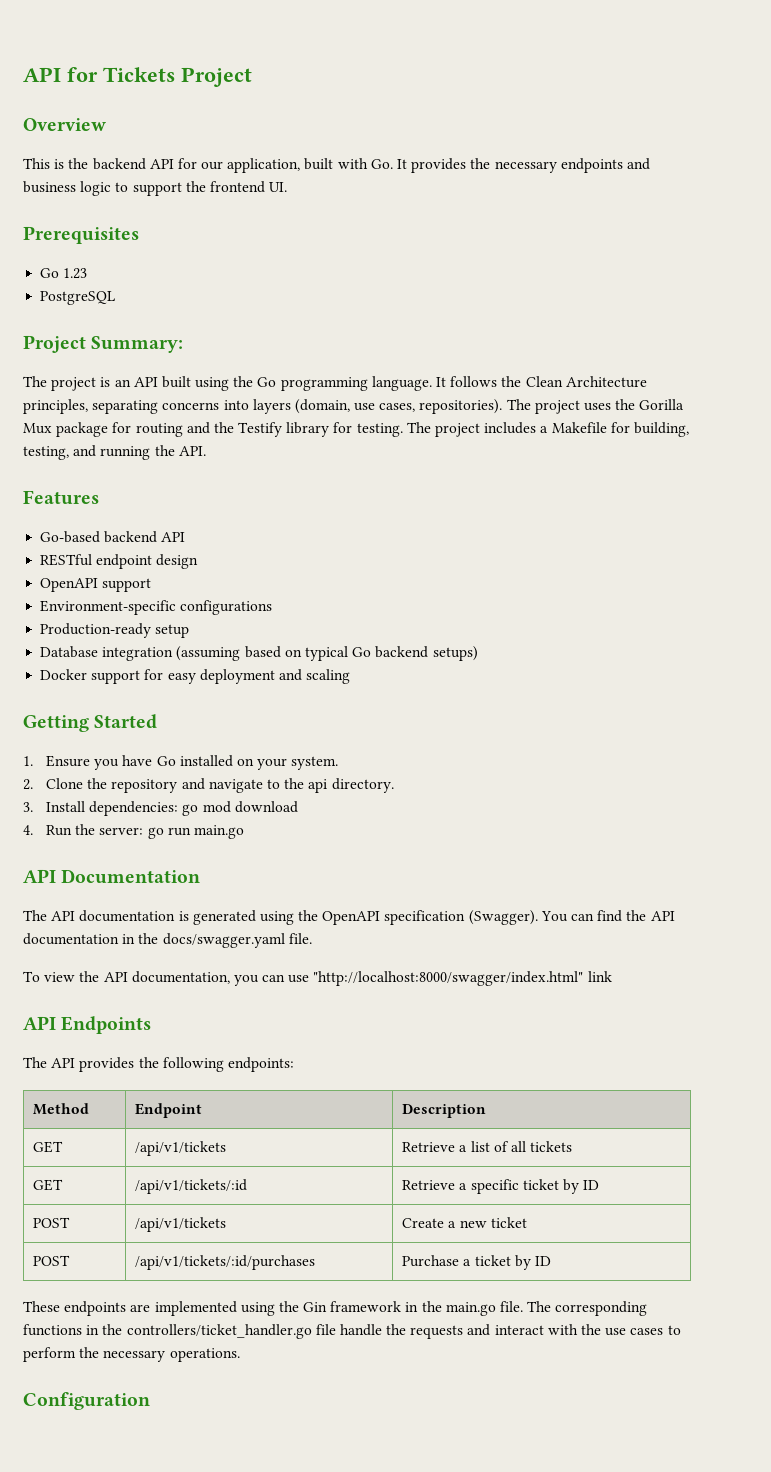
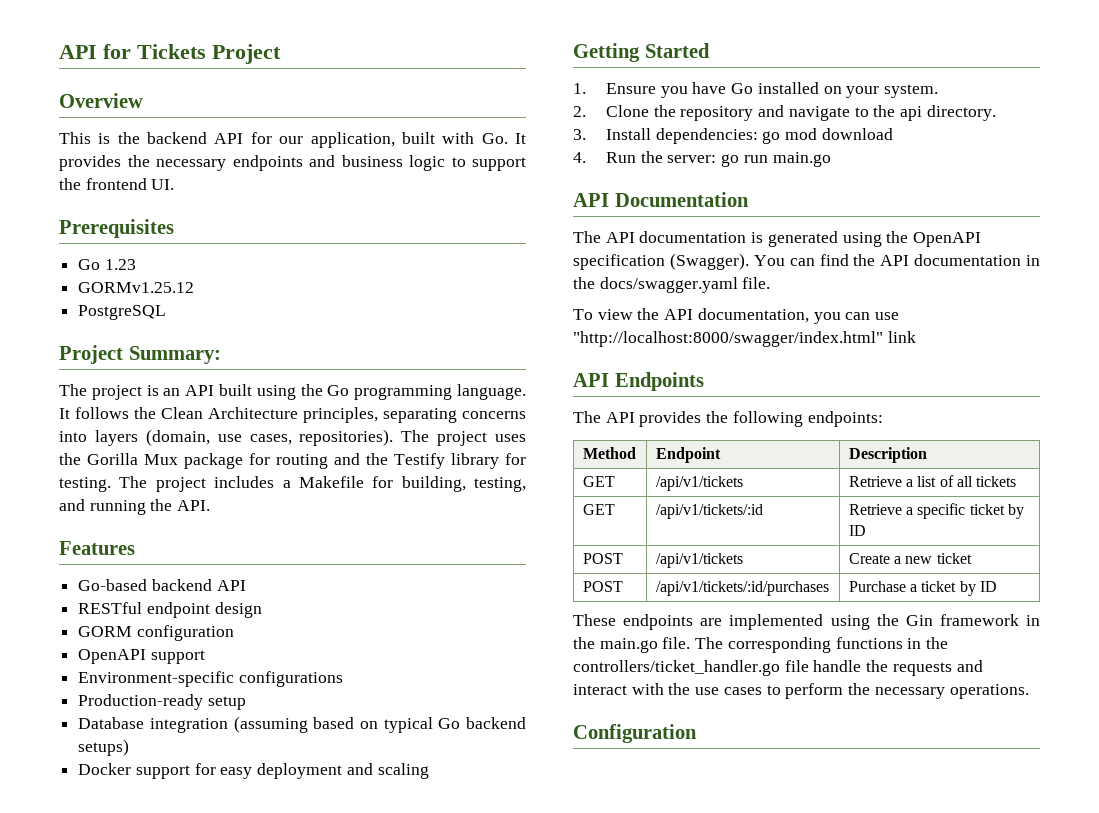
+ GORMv1.25.12
+ GORM configuration

